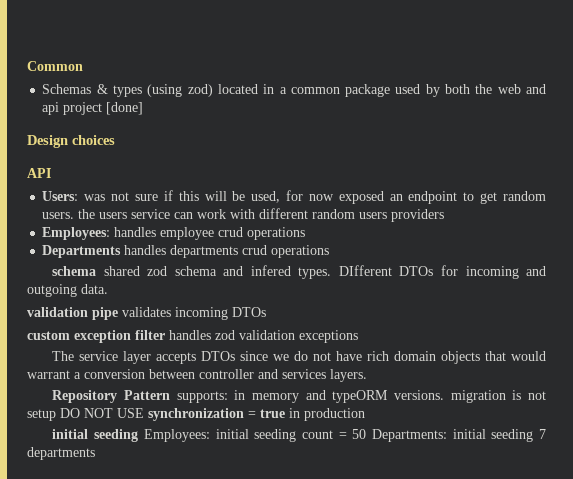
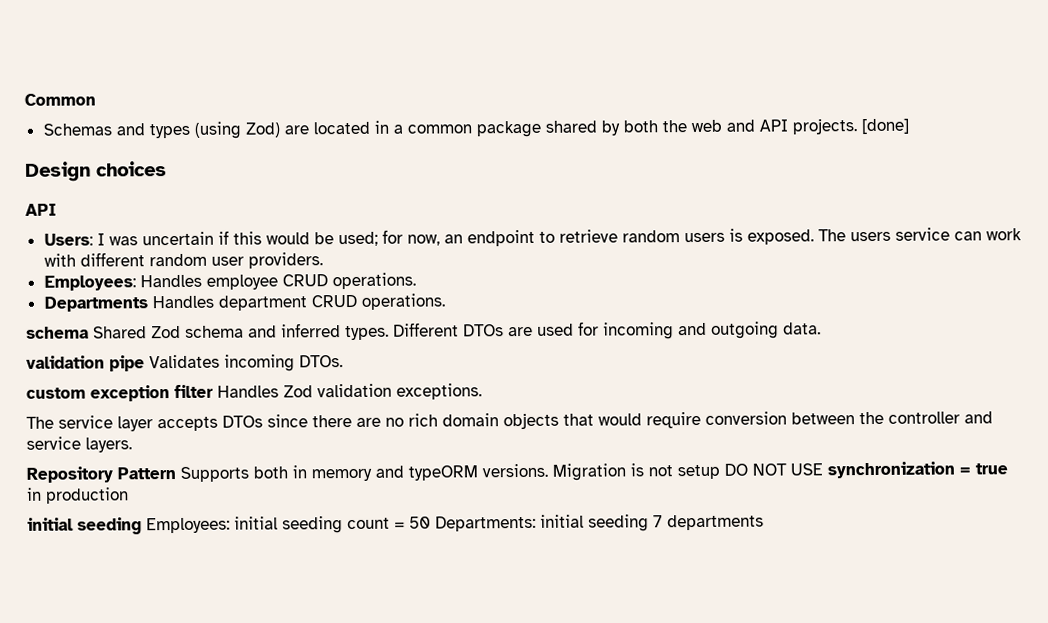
- Schemas & types (using zod) located in a common package used by both the web and api project [done]
+ Schemas and types (using Zod) are located in a common package shared by both the web and API projects. [done]
- Users: was not sure if this will be used, for now exposed an endpoint to get random users. the users service can work with different random users providers
- Employees: handles employee crud operations
- Departments handles departments crud operations
- schema shared zod schema and infered types. DIfferent DTOs for incoming and outgoing data.
+ Users: I was uncertain if this would be used; for now, an endpoint to retrieve random users is exposed. The users service can work with different random user providers.
+ Employees: Handles employee CRUD operations.
+ Departments Handles department CRUD operations.
+ schema Shared Zod schema and inferred types. Different DTOs are used for incoming and outgoing data.
- validation pipe validates incoming DTOs
+ validation pipe Validates incoming DTOs.
- custom exception filter handles zod validation exceptions
+ custom exception filter Handles Zod validation exceptions.
- The service layer accepts DTOs since we do not have rich domain objects that would warrant a conversion between controller and services layers.
+ The service layer accepts DTOs since there are no rich domain objects that would require conversion between the controller and service layers.
- Repository Pattern supports: in memory and typeORM versions. migration is not setup DO NOT USE synchronization = true in production
+ Repository Pattern Supports both in memory and typeORM versions. Migration is not setup DO NOT USE synchronization = true in production

